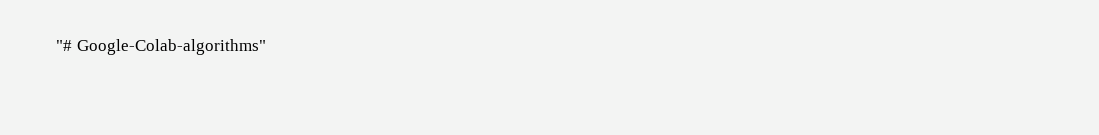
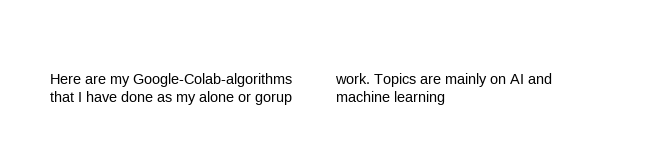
- "# Google-Colab-algorithms"
+ Here are my Google-Colab-algorithms that I have done as my alone or gorup work. Topics are mainly on AI and machine learning

